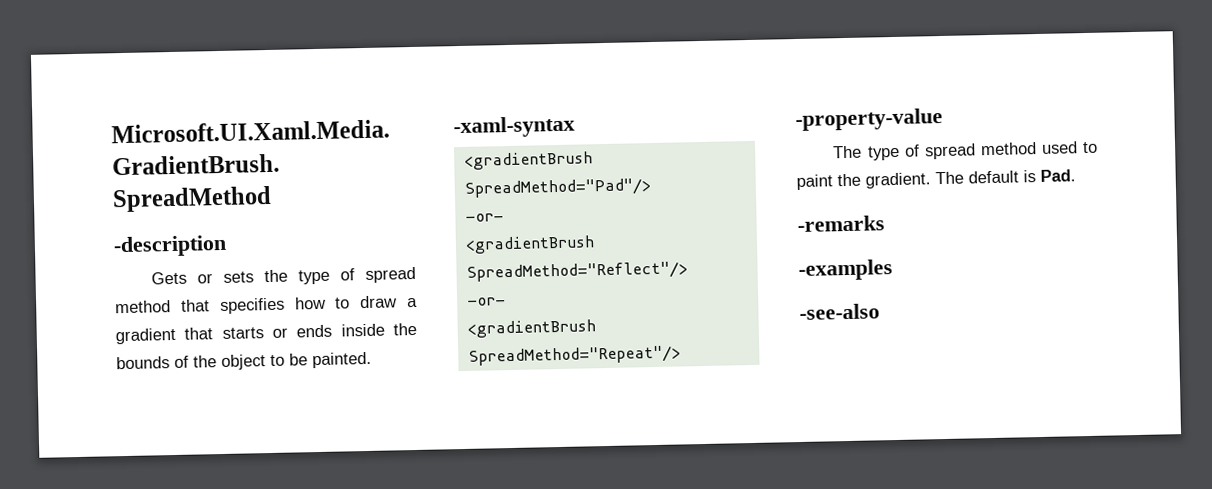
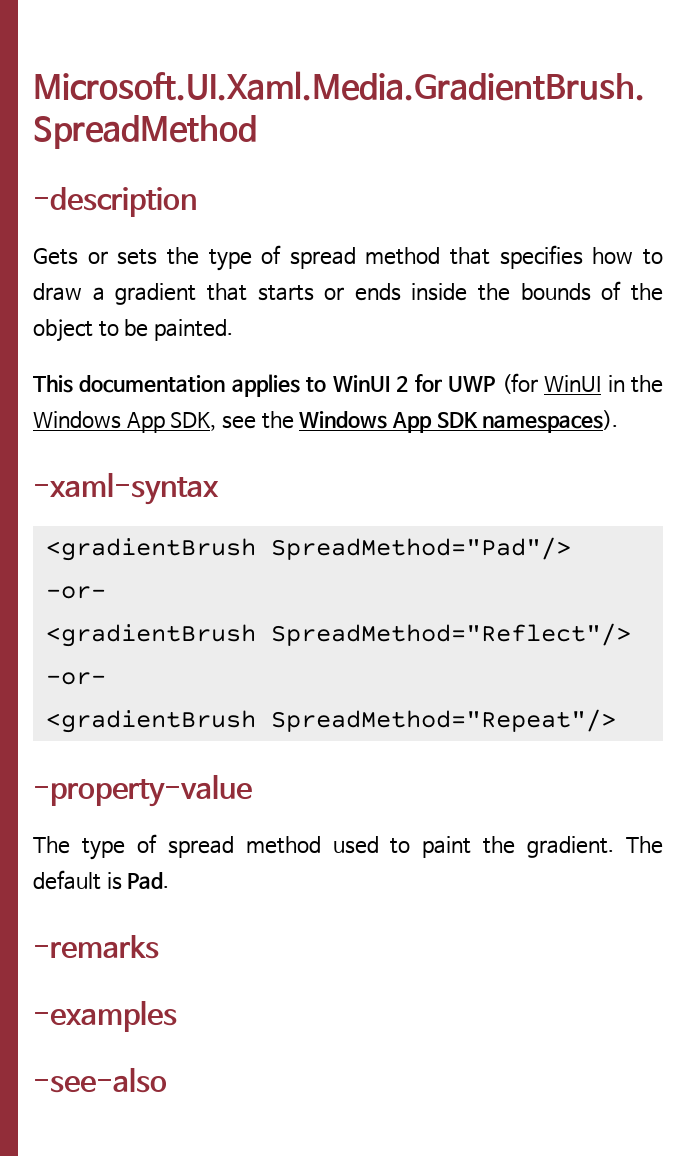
+ This documentation applies to WinUI 2 for UWP (for WinUI in the Windows App SDK, see the Windows App SDK namespaces).

